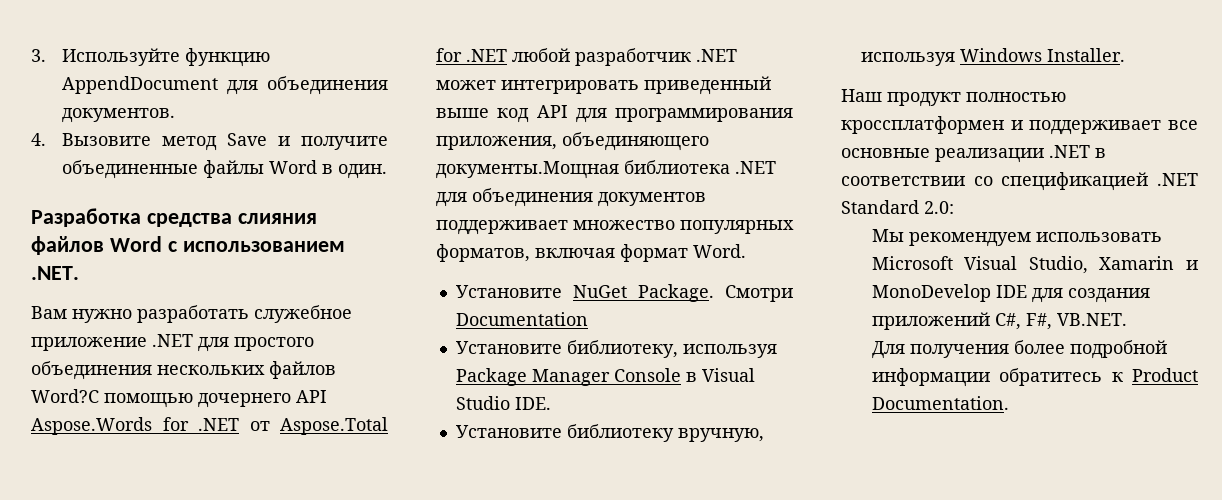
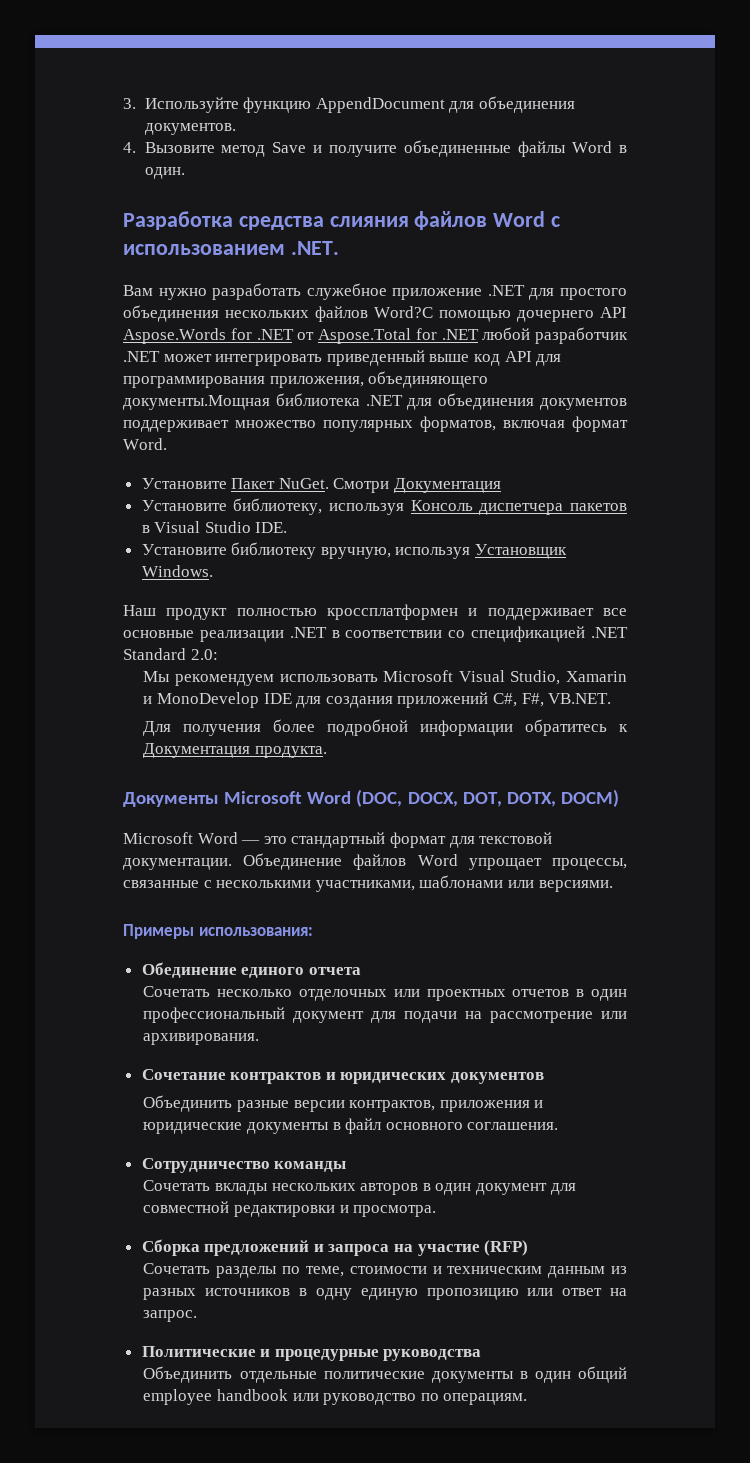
- Установите NuGet Package. Смотри Documentation
+ Установите Пакет NuGet. Смотри Документация
- Установите библиотеку, используя Package Manager Console в Visual Studio IDE.
+ Установите библиотеку, используя Консоль диспетчера пакетов в Visual Studio IDE.
- Установите библиотеку вручную, используя Windows Installer.
+ Установите библиотеку вручную, используя Установщик Windows.
- Для получения более подробной информации обратитесь к Product Documentation.
+ Для получения более подробной информации обратитесь к Документация продукта.
+ Документы Microsoft Word (DOC, DOCX, DOT, DOTX, DOCM)
+ Microsoft Word — это стандартный формат для текстовой документации. Объединение файлов Word упрощает процессы, связанные с несколькими участниками, шаблонами или версиями.
+ Примеры использования:
+ Обединение единого отчета
+ Сочетать несколько отделочных или проектных отчетов в один профессиональный документ для подачи на рассмотрение или архивирования.
+ Сочетание контрактов и юридических документов
+ Объединить разные версии контрактов, приложения и юридические документы в файл основного соглашения.
+ Сотрудничество команды
+ Сочетать вклады нескольких авторов в один документ для совместной редактировки и просмотра.
+ Сборка предложений и запроса на участие (RFP)
+ Сочетать разделы по теме, стоимости и техническим данным из разных источников в одну единую пропозицию или ответ на запрос.
+ Политические и процедурные руководства
+ Объединить отдельные политические документы в один общий employee handbook или руководство по операциям.

